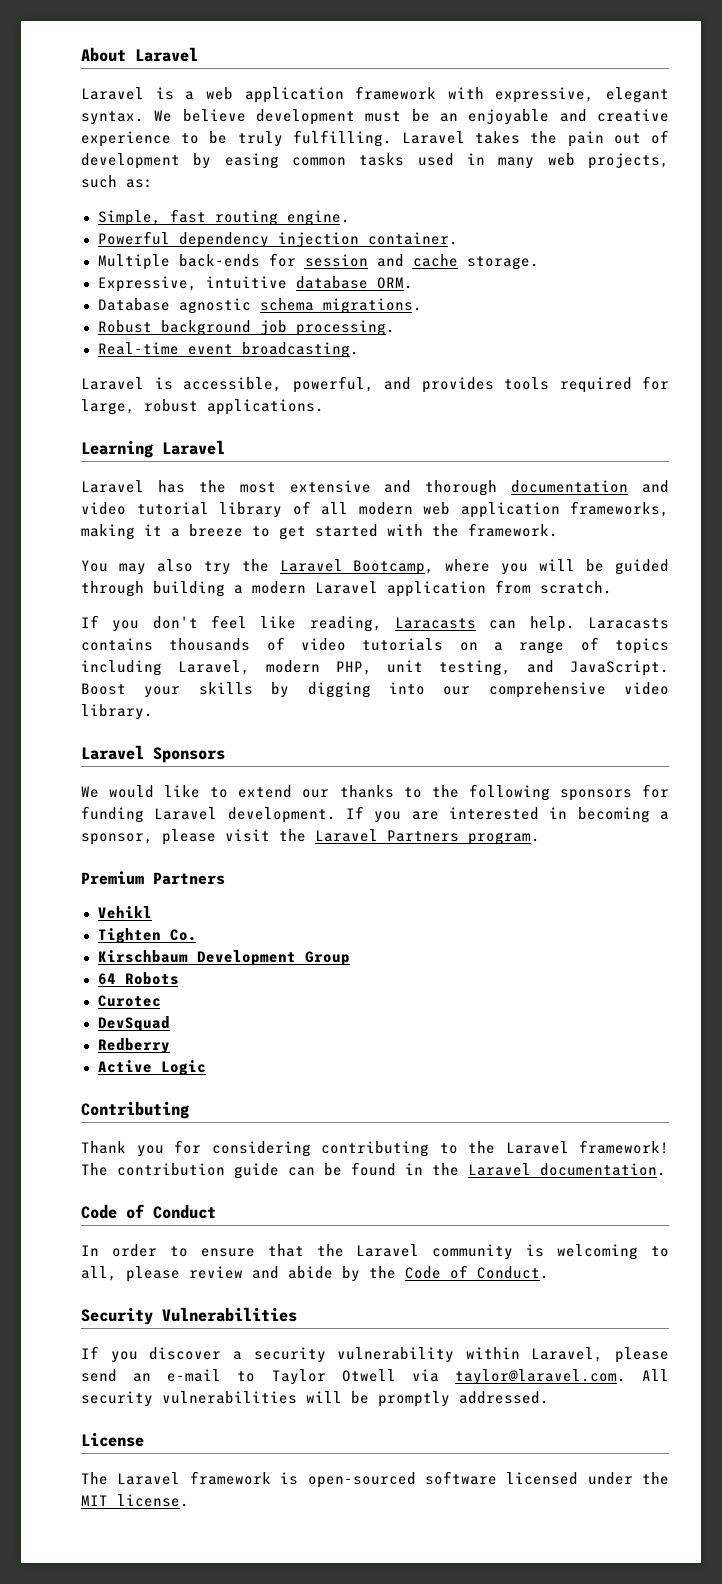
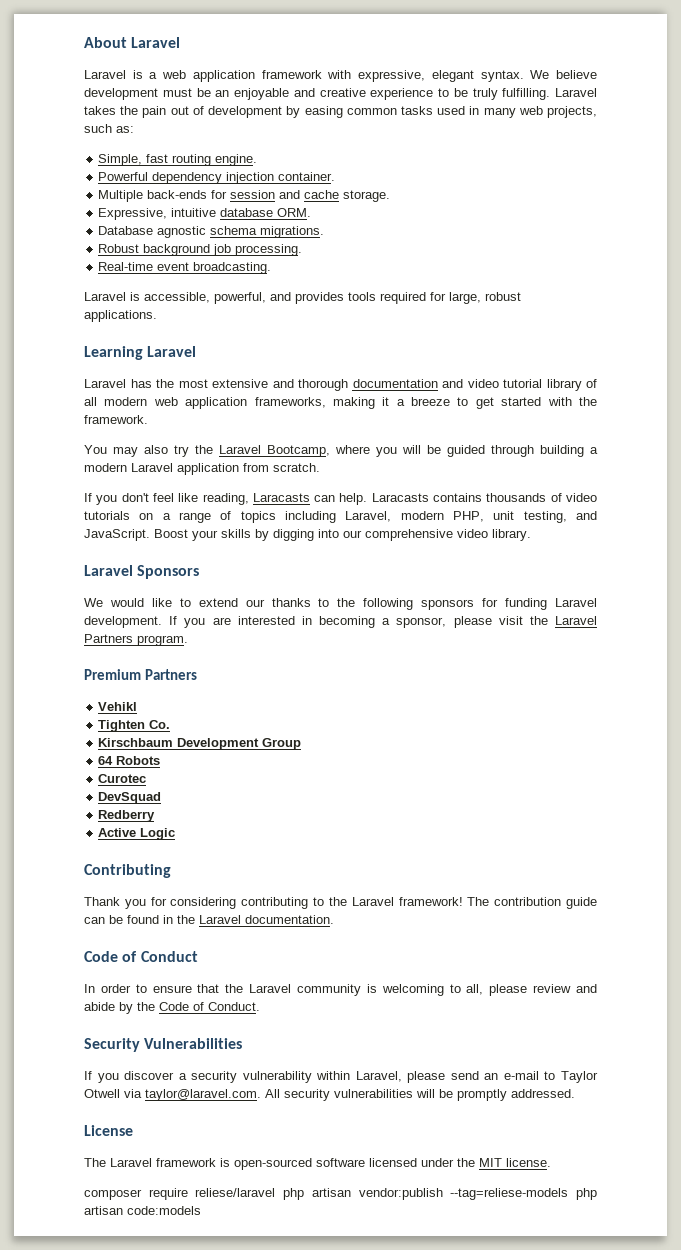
+ composer require reliese/laravel php artisan vendor:publish --tag=reliese-models php artisan code:models

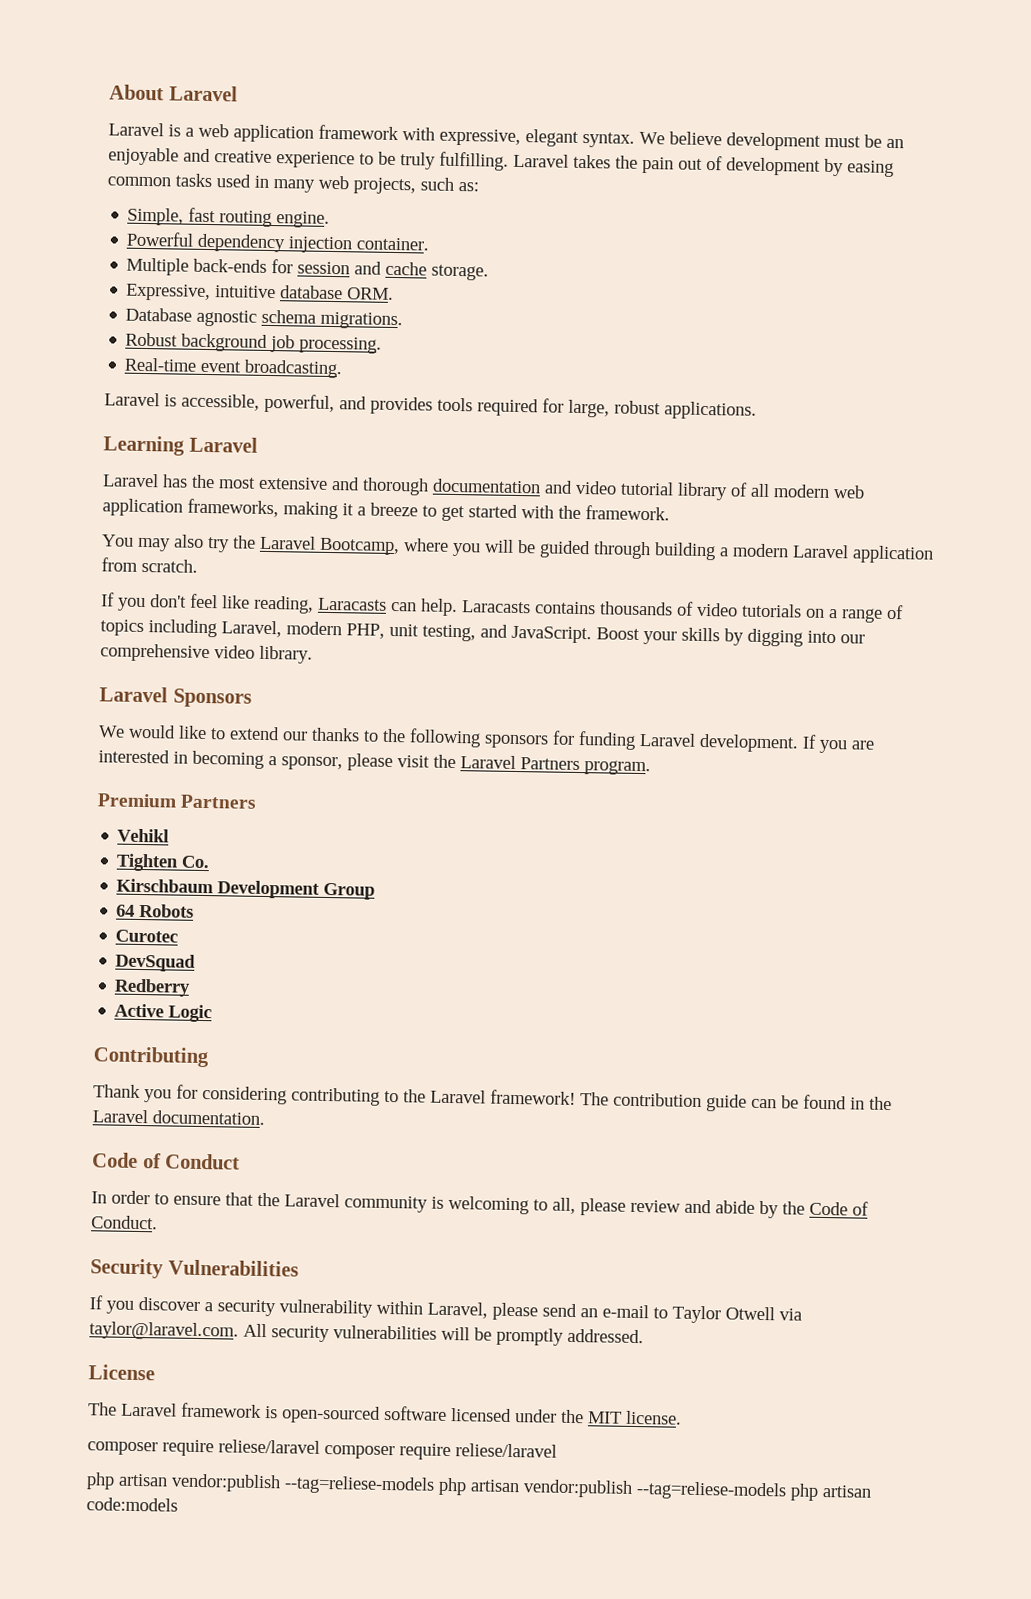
- composer require reliese/laravel php artisan vendor:publish --tag=reliese-models php artisan code:models
+ composer require reliese/laravel composer require reliese/laravel
+ php artisan vendor:publish --tag=reliese-models php artisan vendor:publish --tag=reliese-models php artisan code:models

